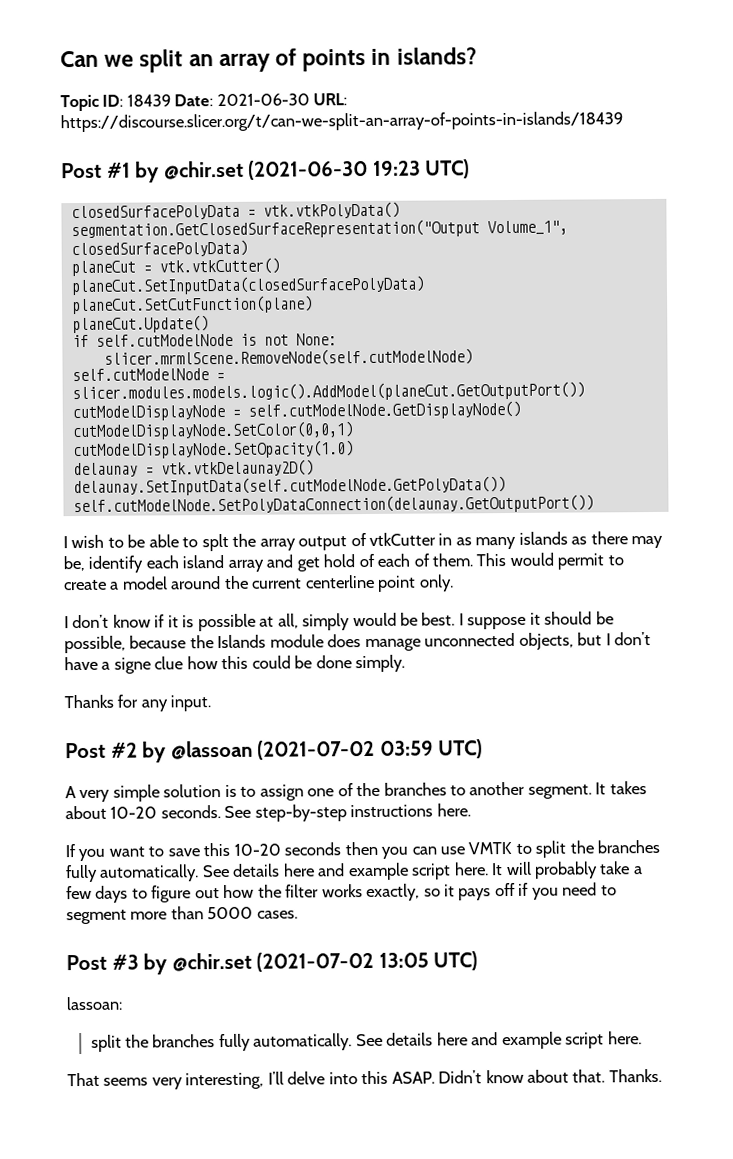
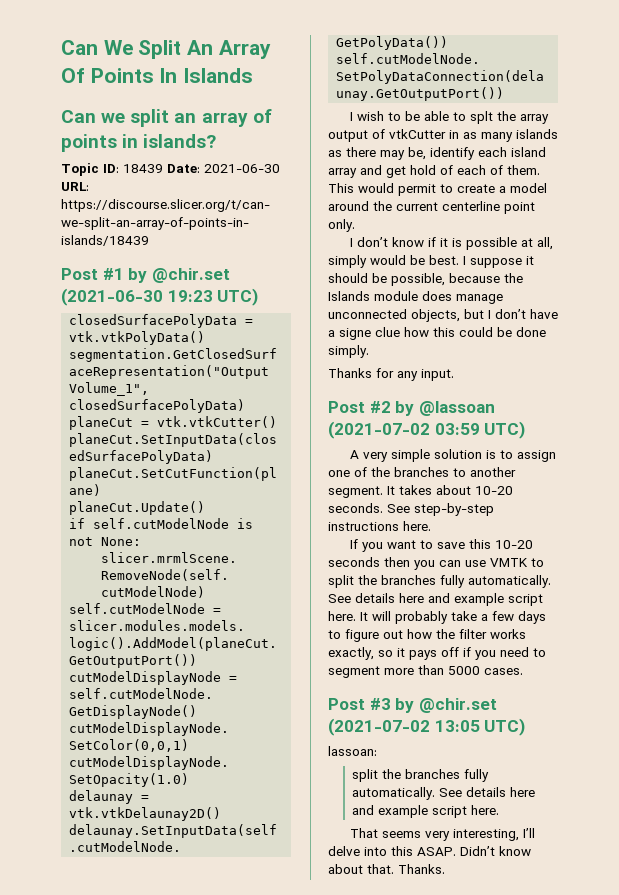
+ Can We Split An Array Of Points In Islands

